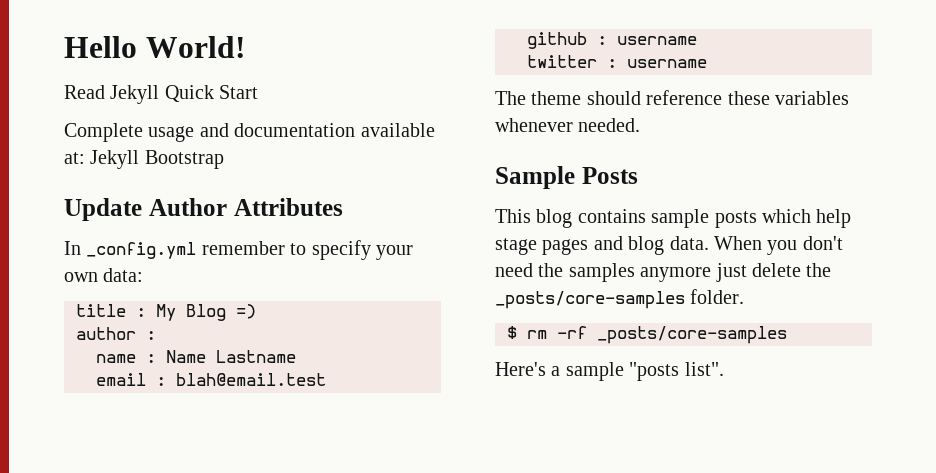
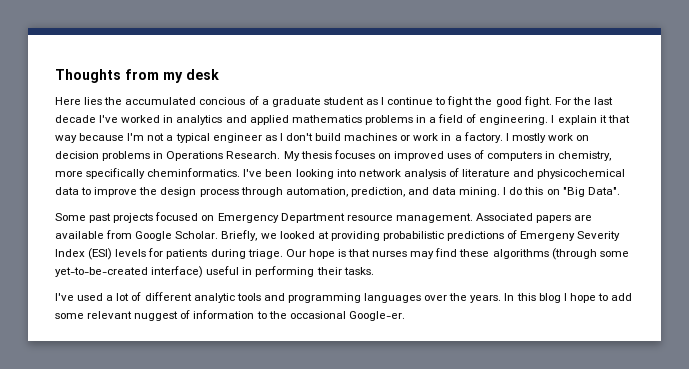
- Hello World!
- Read Jekyll Quick Start
- Complete usage and documentation available at: Jekyll Bootstrap
- Update Author Attributes
- In _config.yml remember to specify your own data:
- title : My Blog =)
- author :
- name : Name Lastname
- email : blah@email.test
- github : username
- twitter : username
- The theme should reference these variables whenever needed.
- Sample Posts
- This blog contains sample posts which help stage pages and blog data. When you don't need the samples anymore just delete the _posts/core-samples folder.
- $ rm -rf _posts/core-samples
- Here's a sample "posts list".
+ Thoughts from my desk
+ Here lies the accumulated concious of a graduate student as I continue to fight the good fight. For the last decade I've worked in analytics and applied mathematics problems in a field of engineering. I explain it that way because I'm not a typical engineer as I don't build machines or work in a factory. I mostly work on decision problems in Operations Research. My thesis focuses on improved uses of computers in chemistry, more specifically cheminformatics. I've been looking into network analysis of literature and physicochemical data to improve the design process through automation, prediction, and data mining. I do this on "Big Data".
+ Some past projects focused on Emergency Department resource management. Associated papers are available from Google Scholar. Briefly, we looked at providing probabilistic predictions of Emergeny Severity Index (ESI) levels for patients during triage. Our hope is that nurses may find these algorithms (through some yet-to-be-created interface) useful in performing their tasks.
+ I've used a lot of different analytic tools and programming languages over the years. In this blog I hope to add some relevant nuggest of information to the occasional Google-er.

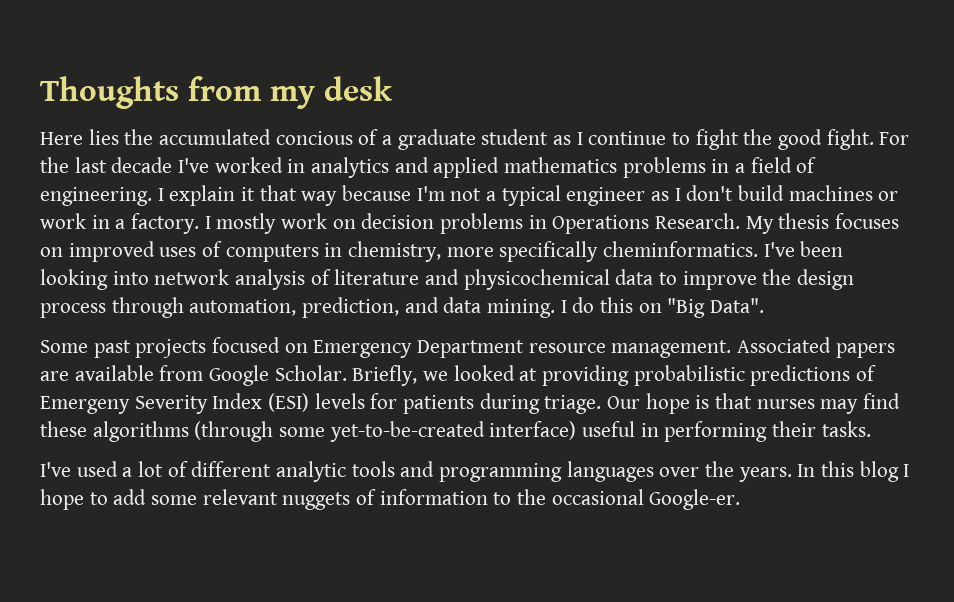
- In this blog I hope to add some relevant nuggest of information to the occasional Google-er.
+ In this blog I hope to add some relevant nuggets of information to the occasional Google-er.

